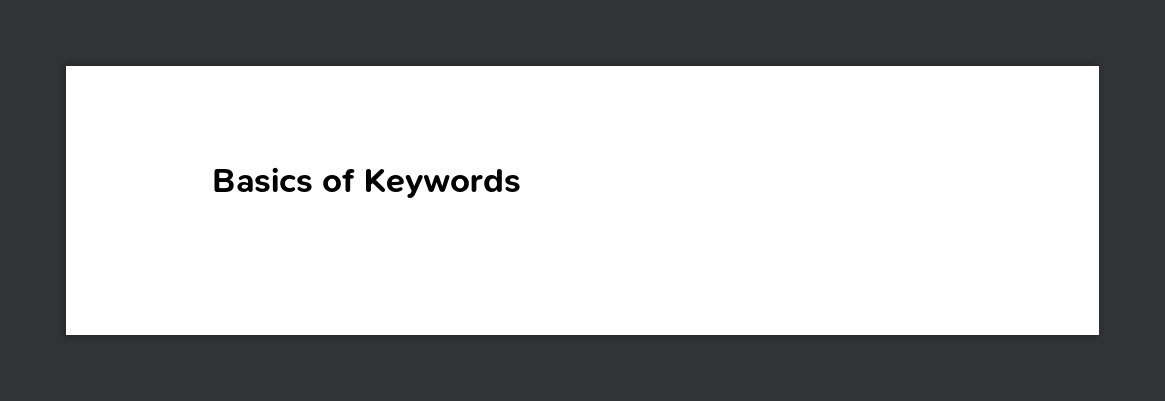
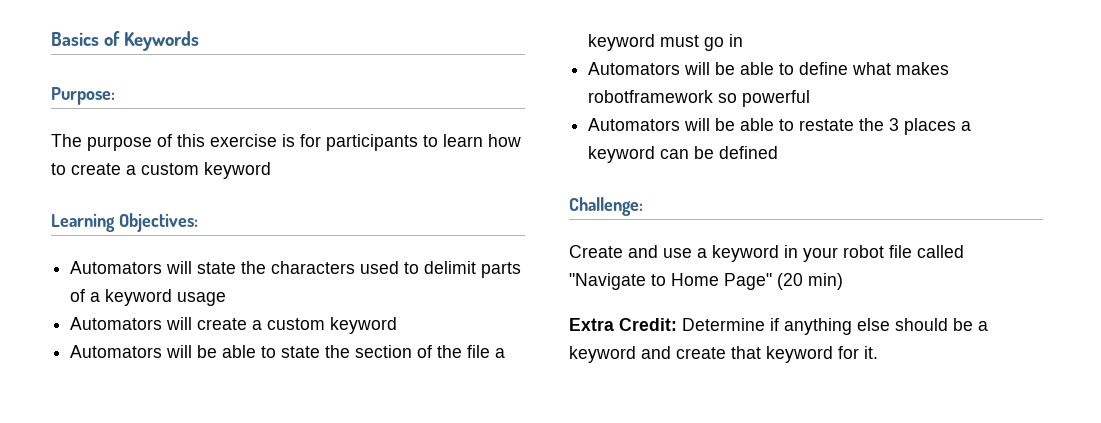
+ Purpose:
+ The purpose of this exercise is for participants to learn how to create a custom keyword
+ Learning Objectives:
+ Automators will state the characters used to delimit parts of a keyword usage
+ Automators will create a custom keyword
+ Automators will be able to state the section of the file a keyword must go in
+ Automators will be able to define what makes robotframework so powerful
+ Automators will be able to restate the 3 places a keyword can be defined
+ Challenge:
+ Create and use a keyword in your robot file called "Navigate to Home Page" (20 min)
+ Extra Credit: Determine if anything else should be a keyword and create that keyword for it.

